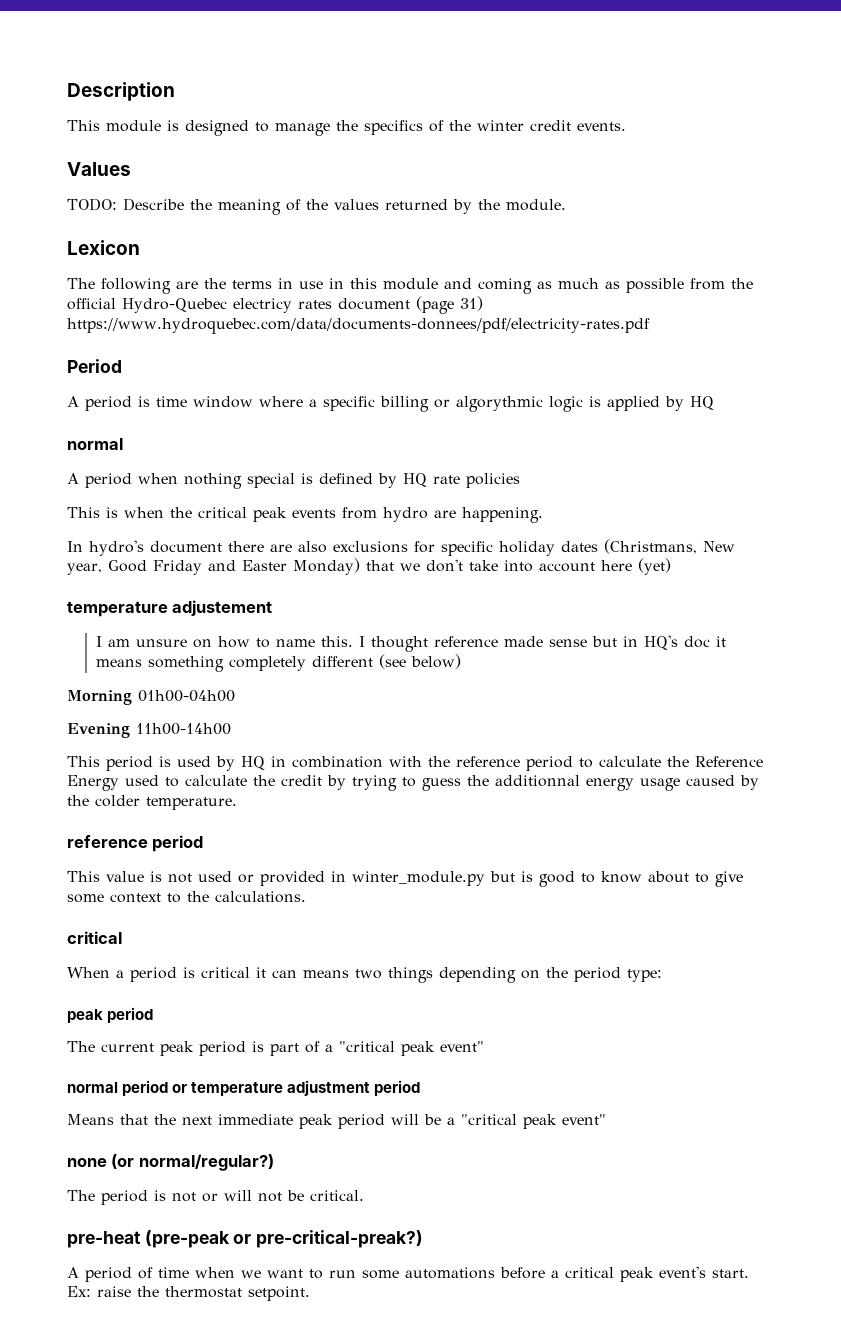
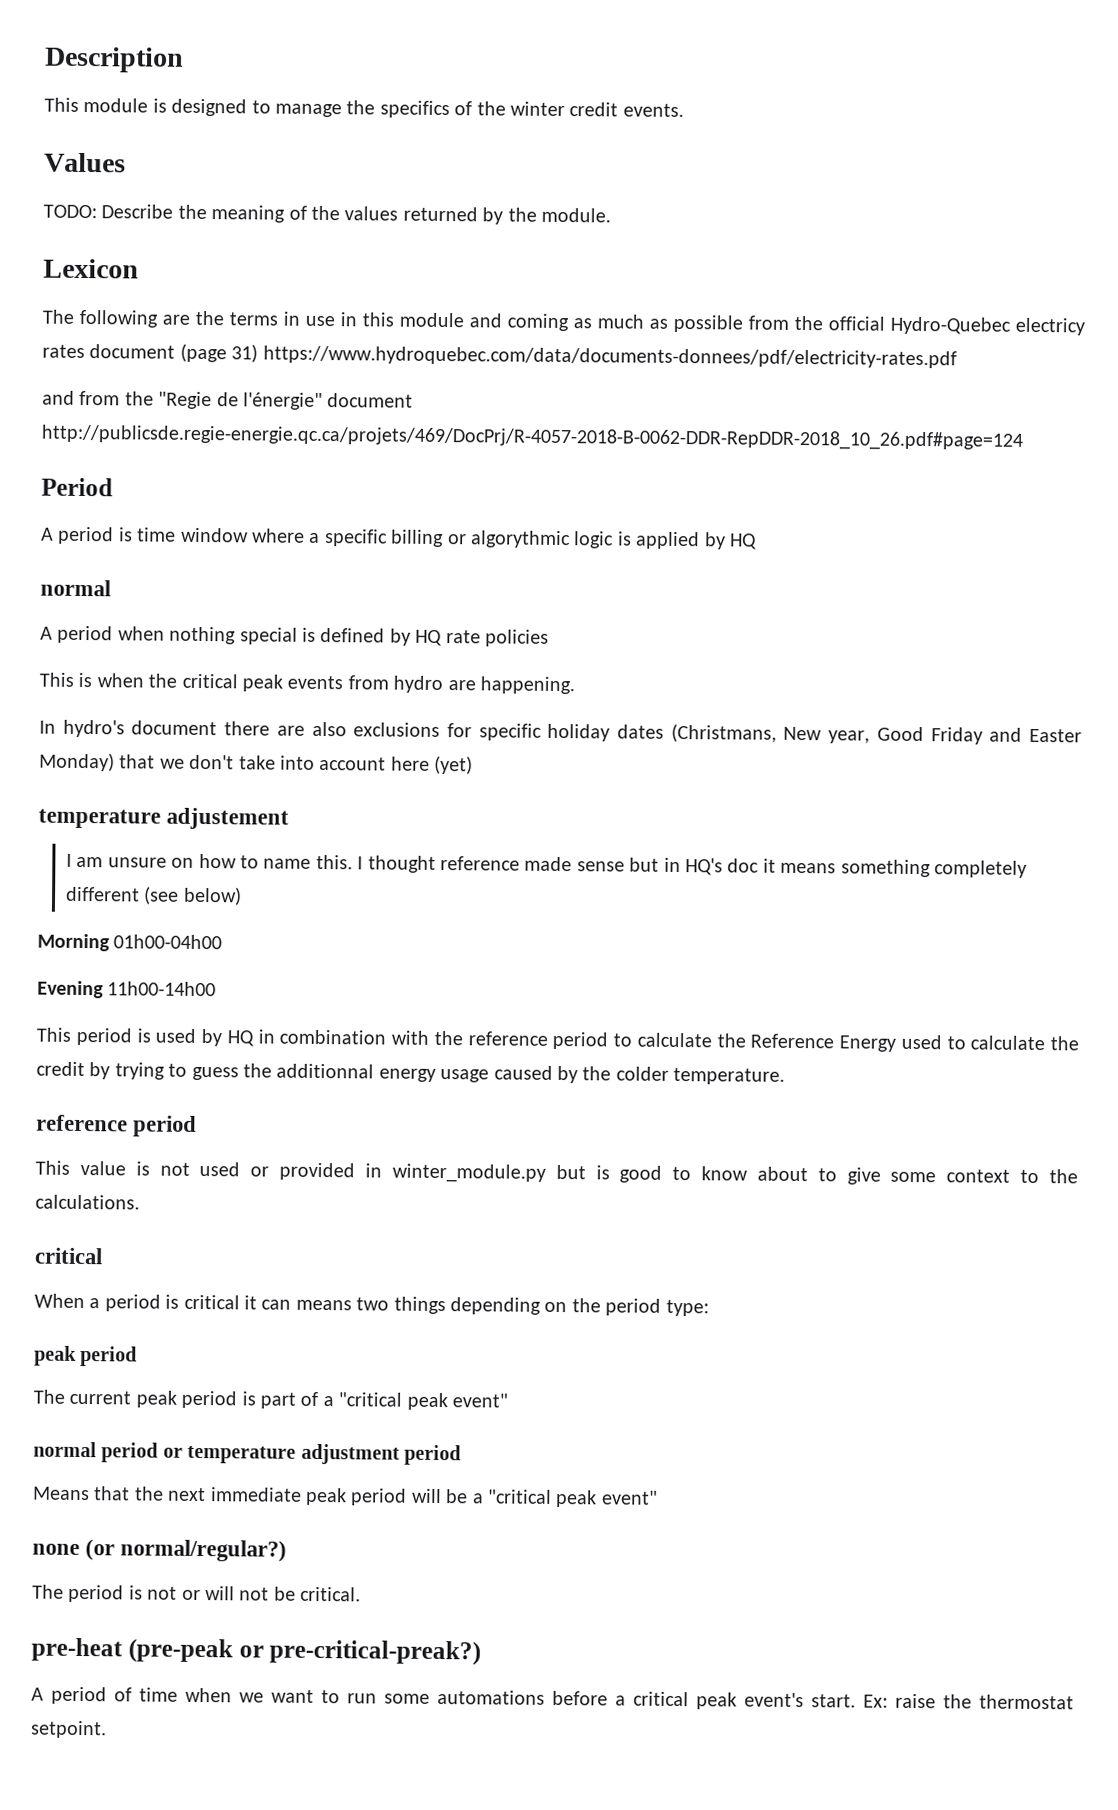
+ and from the "Regie de l'énergie" document http://publicsde.regie-energie.qc.ca/projets/469/DocPrj/R-4057-2018-B-0062-DDR-RepDDR-2018_10_26.pdf#page=124

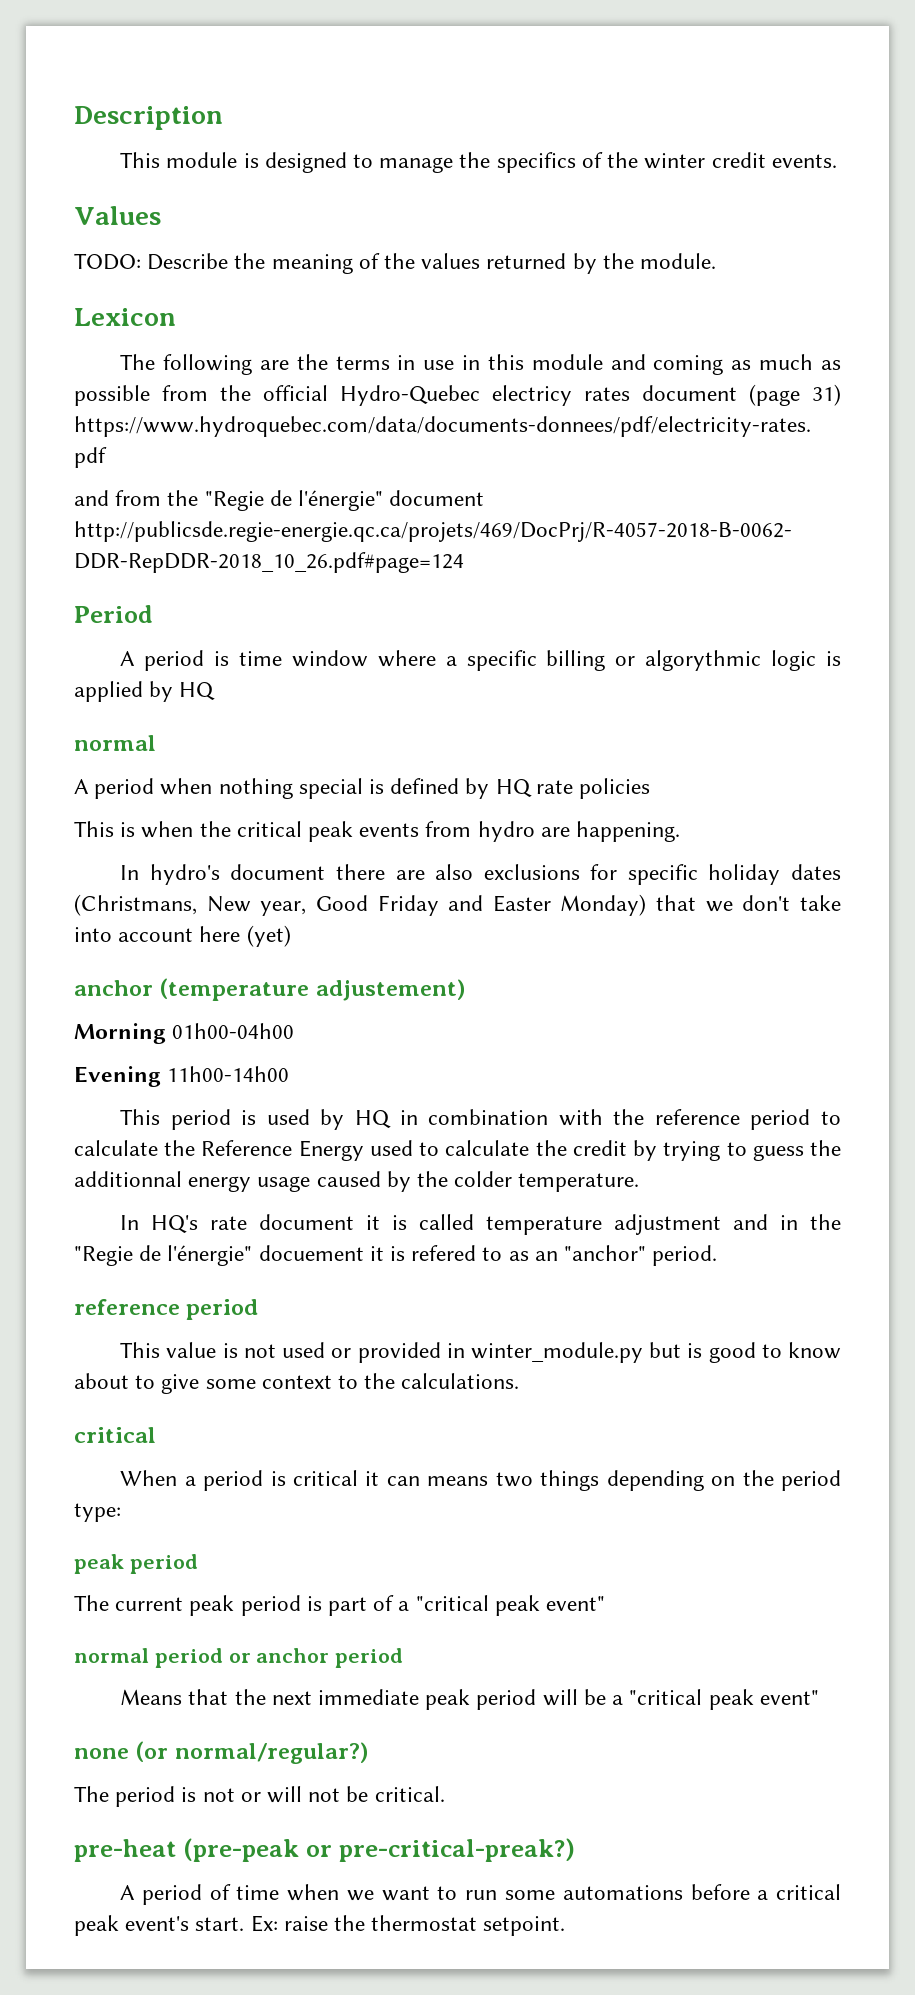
- temperature adjustement
- I am unsure on how to name this. I thought reference made sense but in HQ's doc it means something completely different (see below)
+ anchor (temperature adjustement)
+ In HQ's rate document it is called temperature adjustment and in the "Regie de l'énergie" docuement it is refered to as an "anchor" period.
- normal period or temperature adjustment period
+ normal period or anchor period

